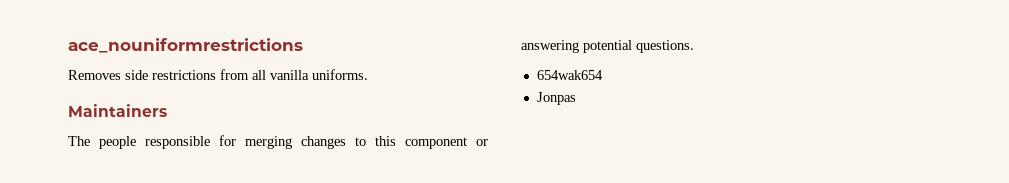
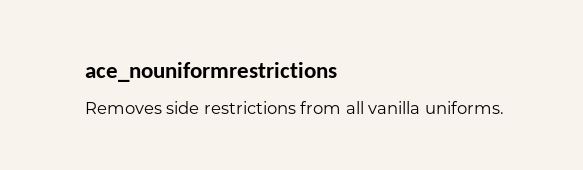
- Maintainers
- The people responsible for merging changes to this component or answering potential questions.
- 654wak654
- Jonpas

